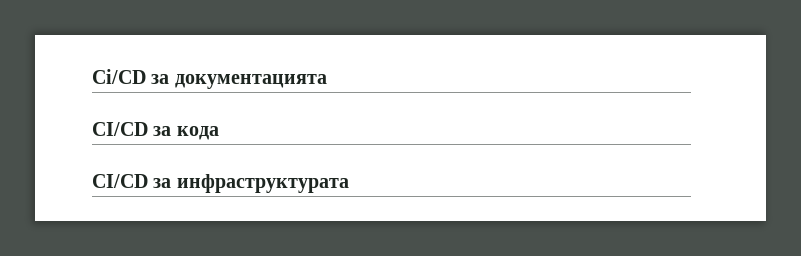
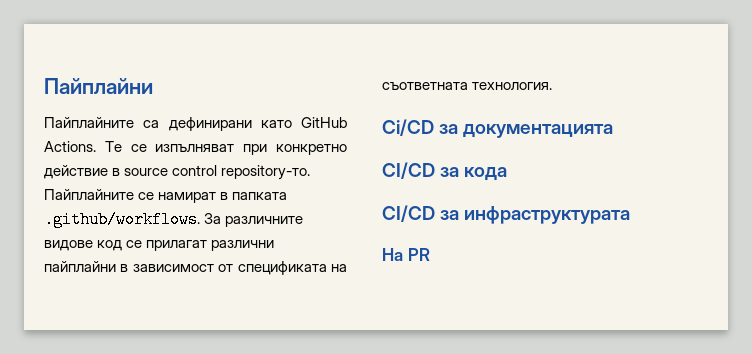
+ Пайплайни
+ Пайплайните са дефинирани като GitHub Actions. Те се изпълняват при конкретно действие в source control repository-то. Пайплайните се намират в папката .github/workflows. За различните видове код се прилагат различни пайплайни в зависимост от спецификата на съответната технология.
+ На PR

